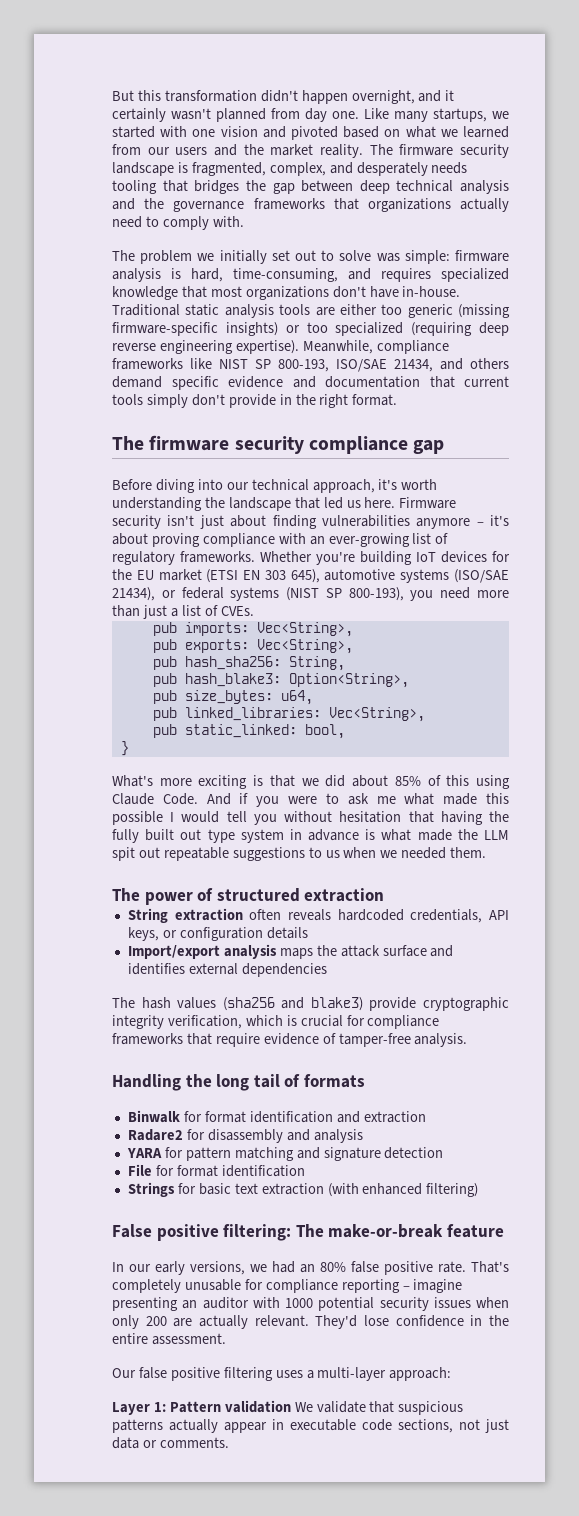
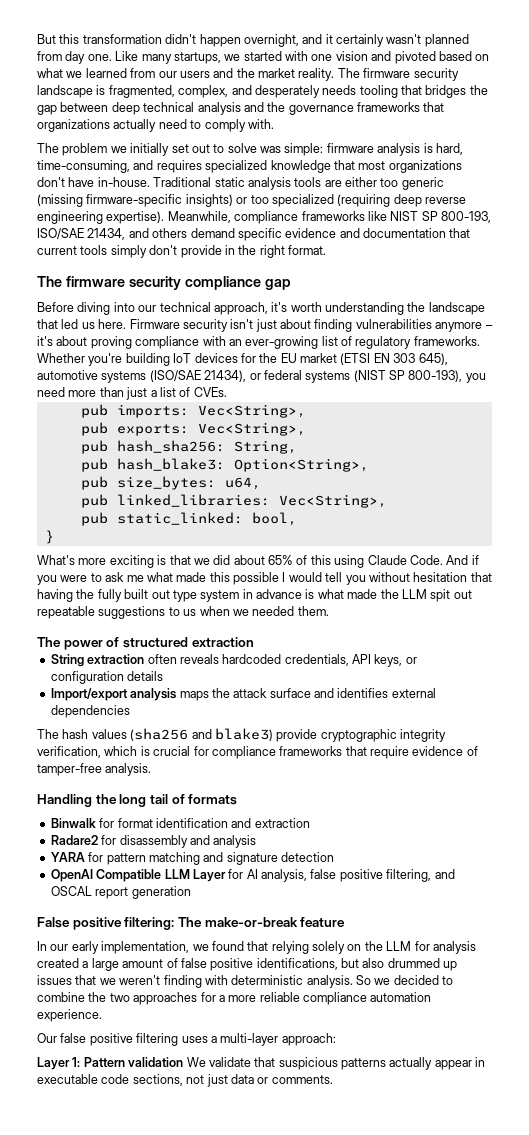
- What's more exciting is that we did about 85% of this using Claude Code.
+ What's more exciting is that we did about 65% of this using Claude Code.
- File for format identification
- Strings for basic text extraction (with enhanced filtering)
+ OpenAI Compatible LLM Layer for AI analysis, false positive filtering, and OSCAL report generation
- In our early versions, we had an 80% false positive rate. That's completely unusable for compliance reporting – imagine presenting an auditor with 1000 potential security issues when only 200 are actually relevant. They'd lose confidence in the entire assessment.
+ In our early implementation, we found that relying solely on the LLM for analysis created a large amount of false positive identifications, but also drummed up issues that we weren't finding with deterministic analysis. So we decided to combine the two approaches for a more reliable compliance automation experience.

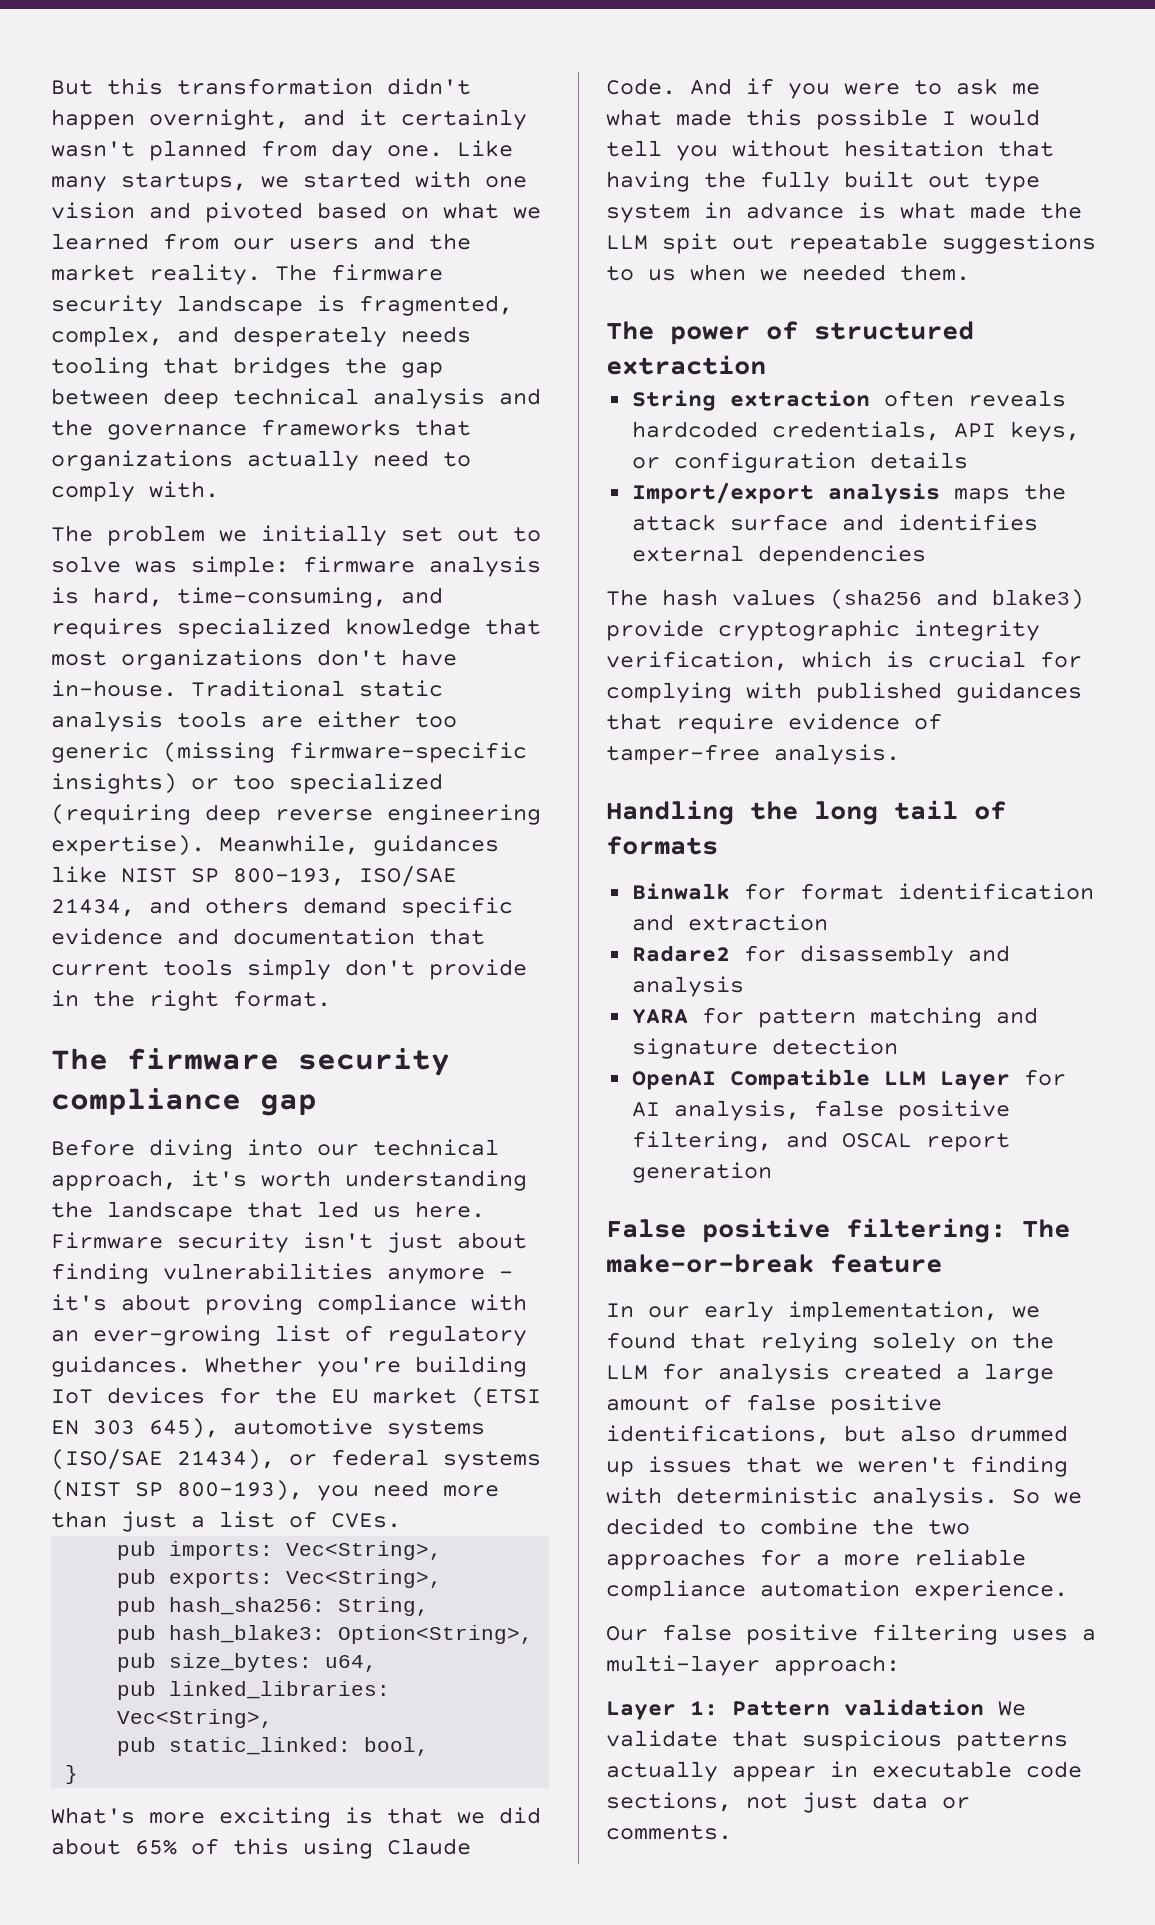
- Meanwhile, compliance frameworks like NIST SP 800-193, ISO/SAE 21434, and others demand specific evidence and documentation that current tools simply don't provide in the right format.
+ Meanwhile, guidances like NIST SP 800-193, ISO/SAE 21434, and others demand specific evidence and documentation that current tools simply don't provide in the right format.
- Firmware security isn't just about finding vulnerabilities anymore – it's about proving compliance with an ever-growing list of regulatory frameworks.
+ Firmware security isn't just about finding vulnerabilities anymore – it's about proving compliance with an ever-growing list of regulatory guidances.
- The hash values (sha256 and blake3) provide cryptographic integrity verification, which is crucial for compliance frameworks that require evidence of tamper-free analysis.
+ The hash values (sha256 and blake3) provide cryptographic integrity verification, which is crucial for complying with published guidances that require evidence of tamper-free analysis.

